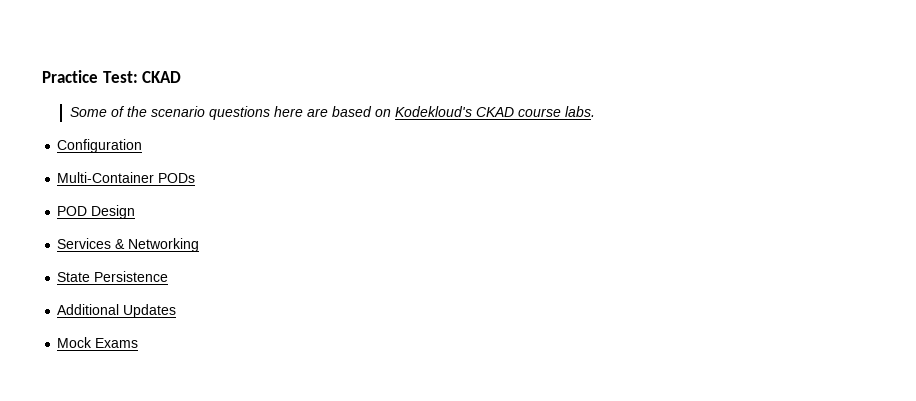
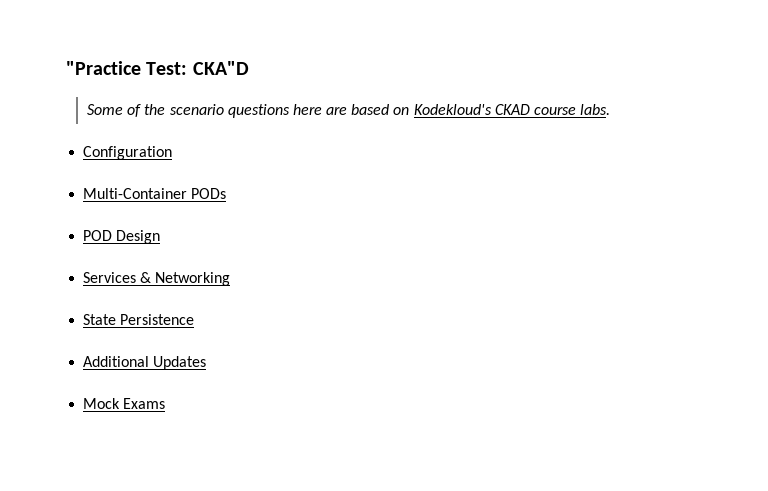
- Practice Test: CKAD
+ "Practice Test: CKA"D

